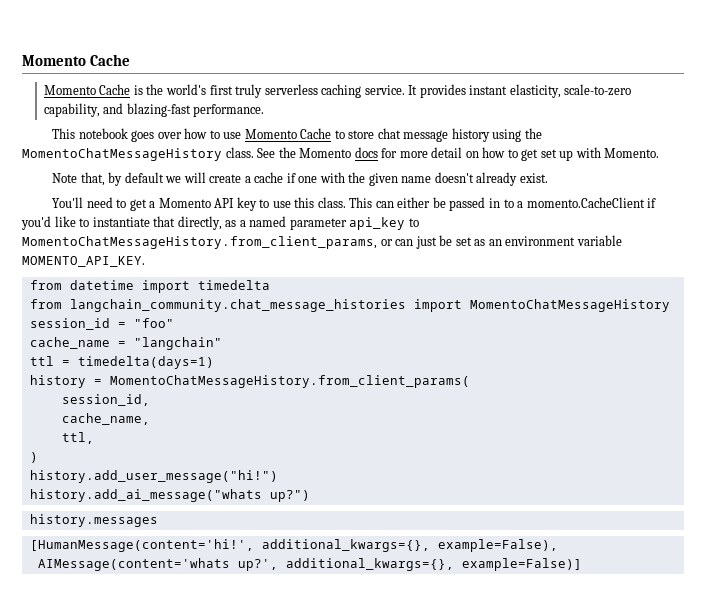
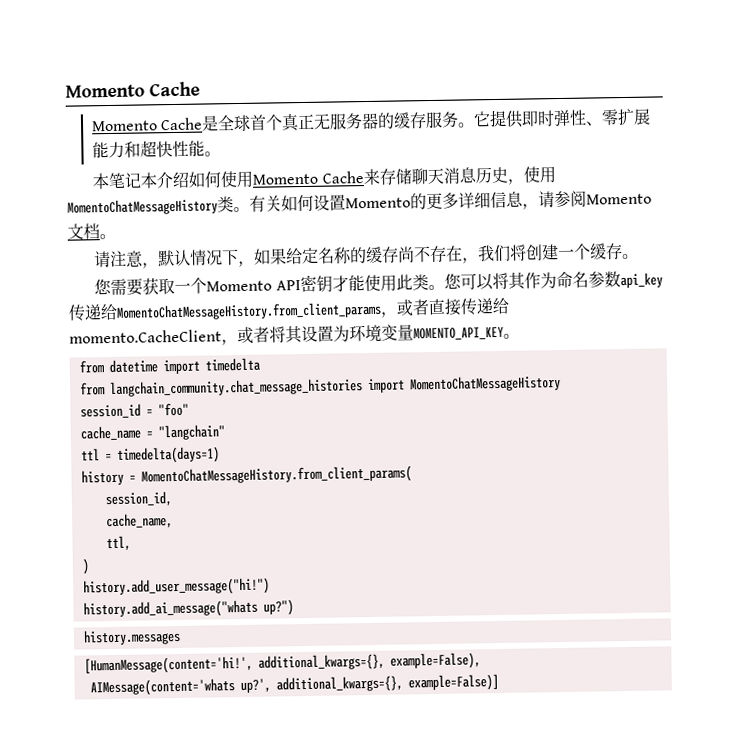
- Momento Cache is the world's first truly serverless caching service. It provides instant elasticity, scale-to-zero capability, and blazing-fast performance.
- This notebook goes over how to use Momento Cache to store chat message history using the MomentoChatMessageHistory class. See the Momento docs for more detail on how to get set up with Momento.
- Note that, by default we will create a cache if one with the given name doesn't already exist.
- You'll need to get a Momento API key to use this class. This can either be passed in to a momento.CacheClient if you'd like to instantiate that directly, as a named parameter api_key to MomentoChatMessageHistory.from_client_params, or can just be set as an environment variable MOMENTO_API_KEY.
+ Momento Cache是全球首个真正无服务器的缓存服务。它提供即时弹性、零扩展能力和超快性能。
+ 本笔记本介绍如何使用Momento Cache来存储聊天消息历史，使用MomentoChatMessageHistory类。有关如何设置Momento的更多详细信息，请参阅Momento文档。
+ 请注意，默认情况下，如果给定名称的缓存尚不存在，我们将创建一个缓存。
+ 您需要获取一个Momento API密钥才能使用此类。您可以将其作为命名参数api_key传递给MomentoChatMessageHistory.from_client_params，或者直接传递给momento.CacheClient，或者将其设置为环境变量MOMENTO_API_KEY。

